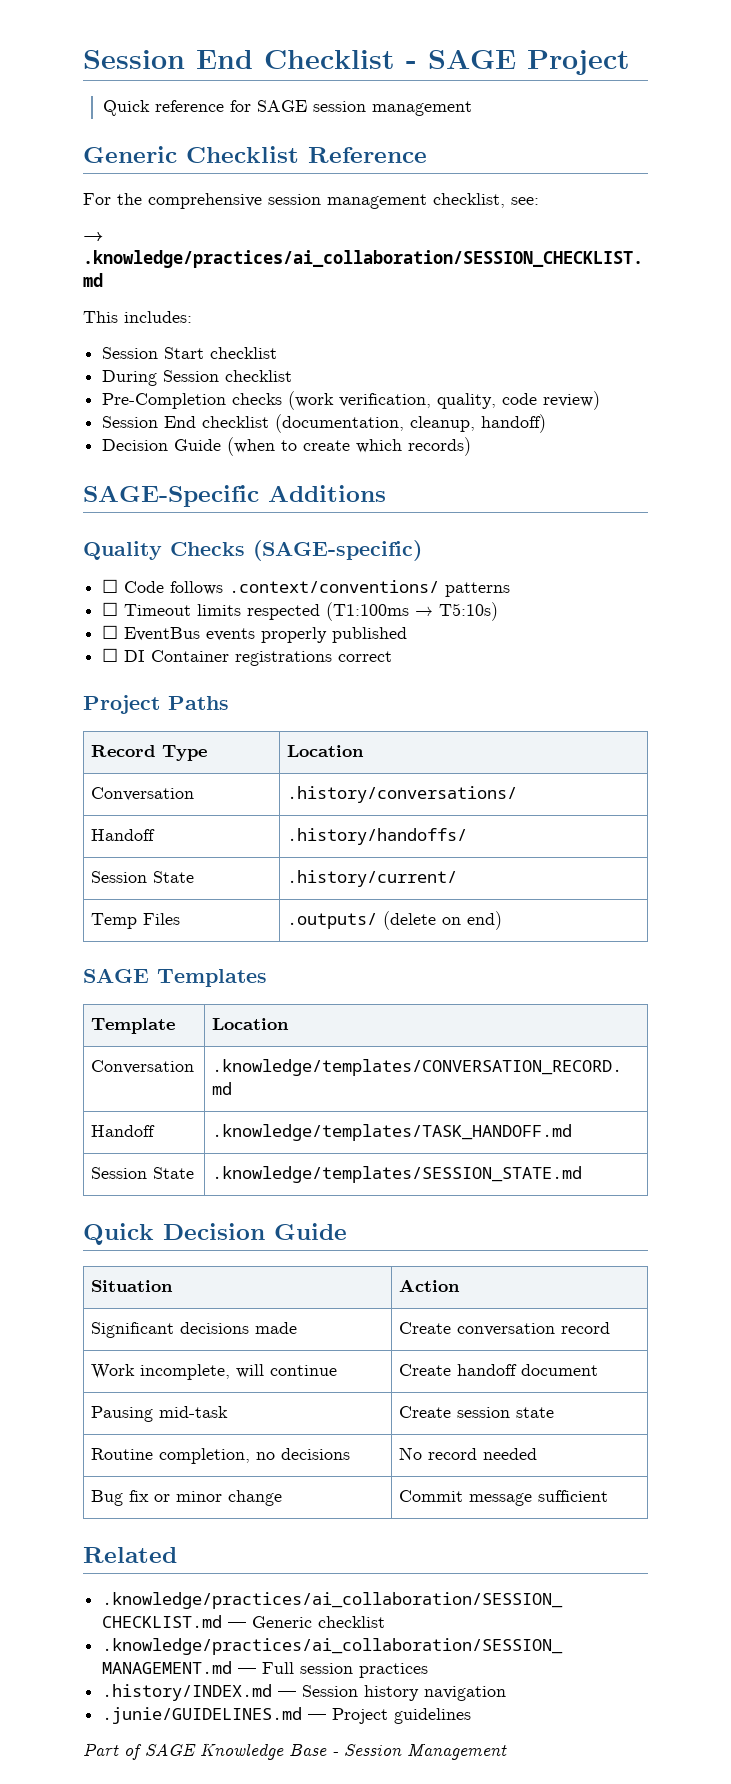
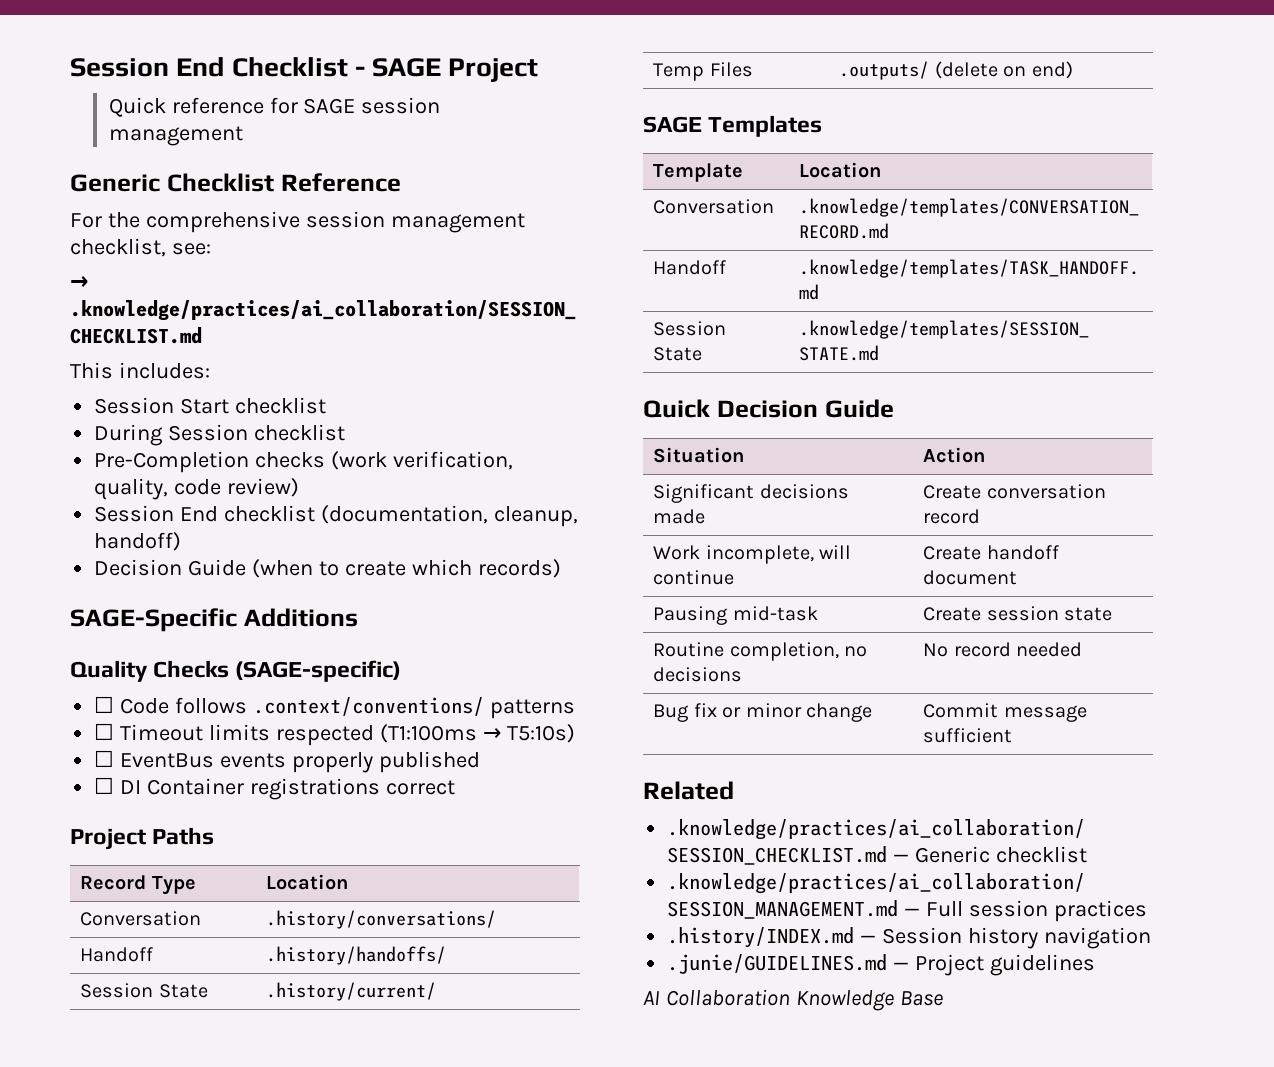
- Part of SAGE Knowledge Base - Session Management
+ AI Collaboration Knowledge Base

